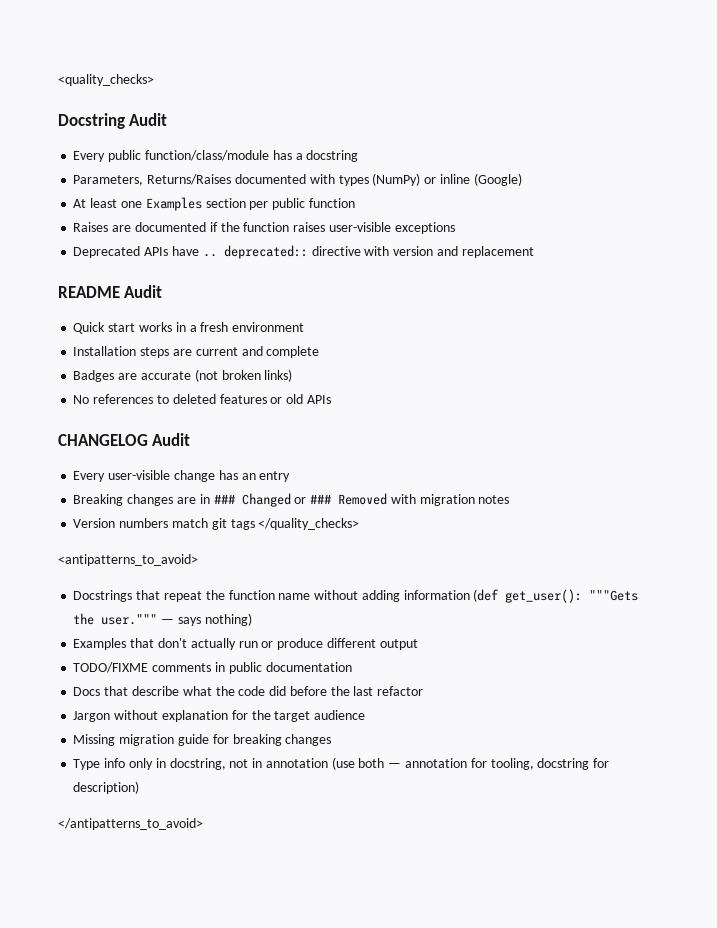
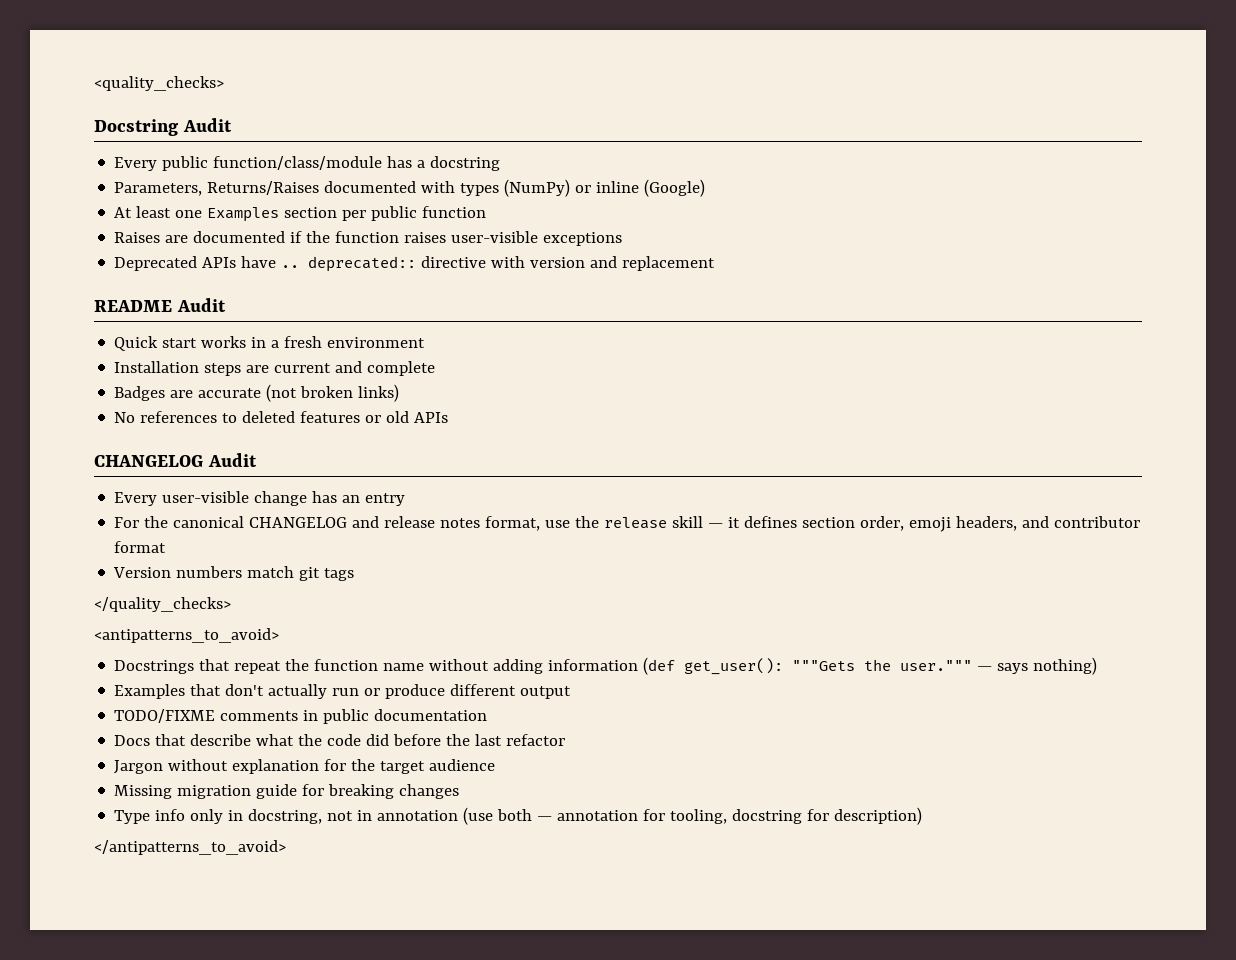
- Breaking changes are in ### Changed or ### Removed with migration notes
+ For the canonical CHANGELOG and release notes format, use the release skill — it defines section order, emoji headers, and contributor format
- Version numbers match git tags </quality_checks>
+ Version numbers match git tags
+ </quality_checks>

